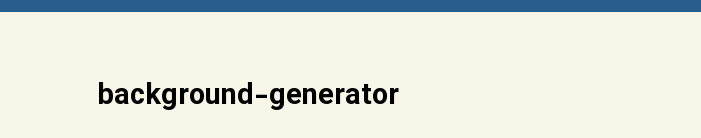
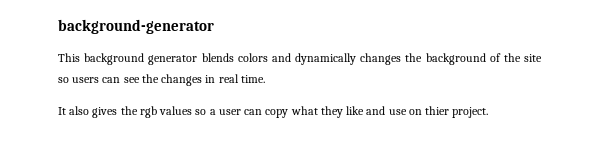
+ This background generator blends colors and dynamically changes the background of the site so users can see the changes in real time.
+ It also gives the rgb values so a user can copy what they like and use on thier project.

